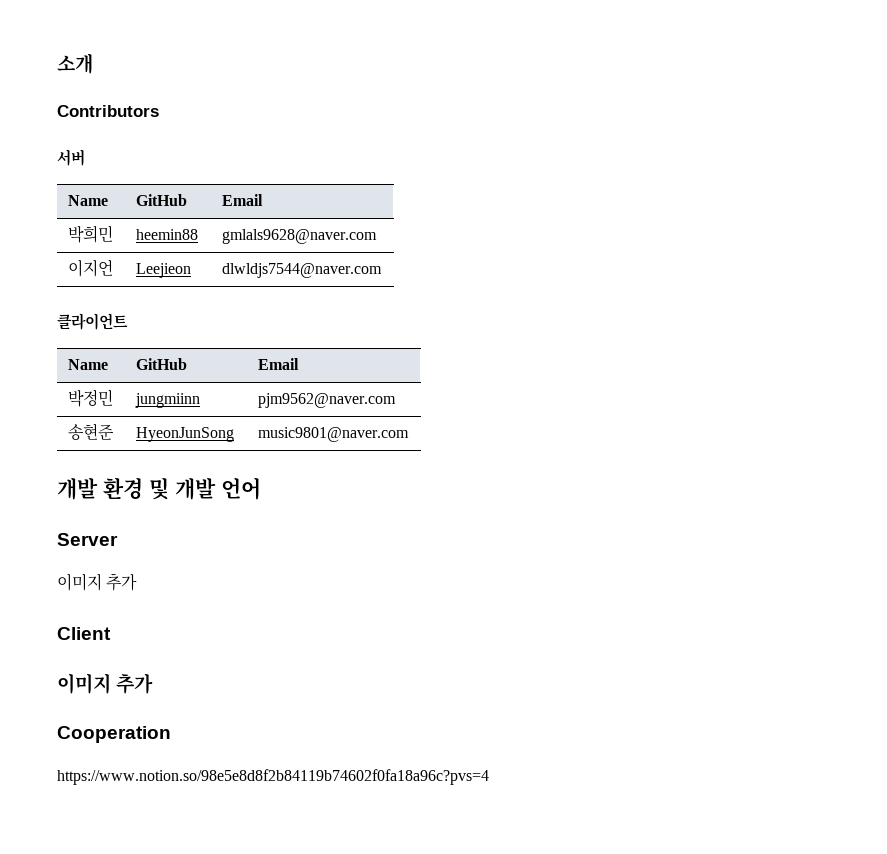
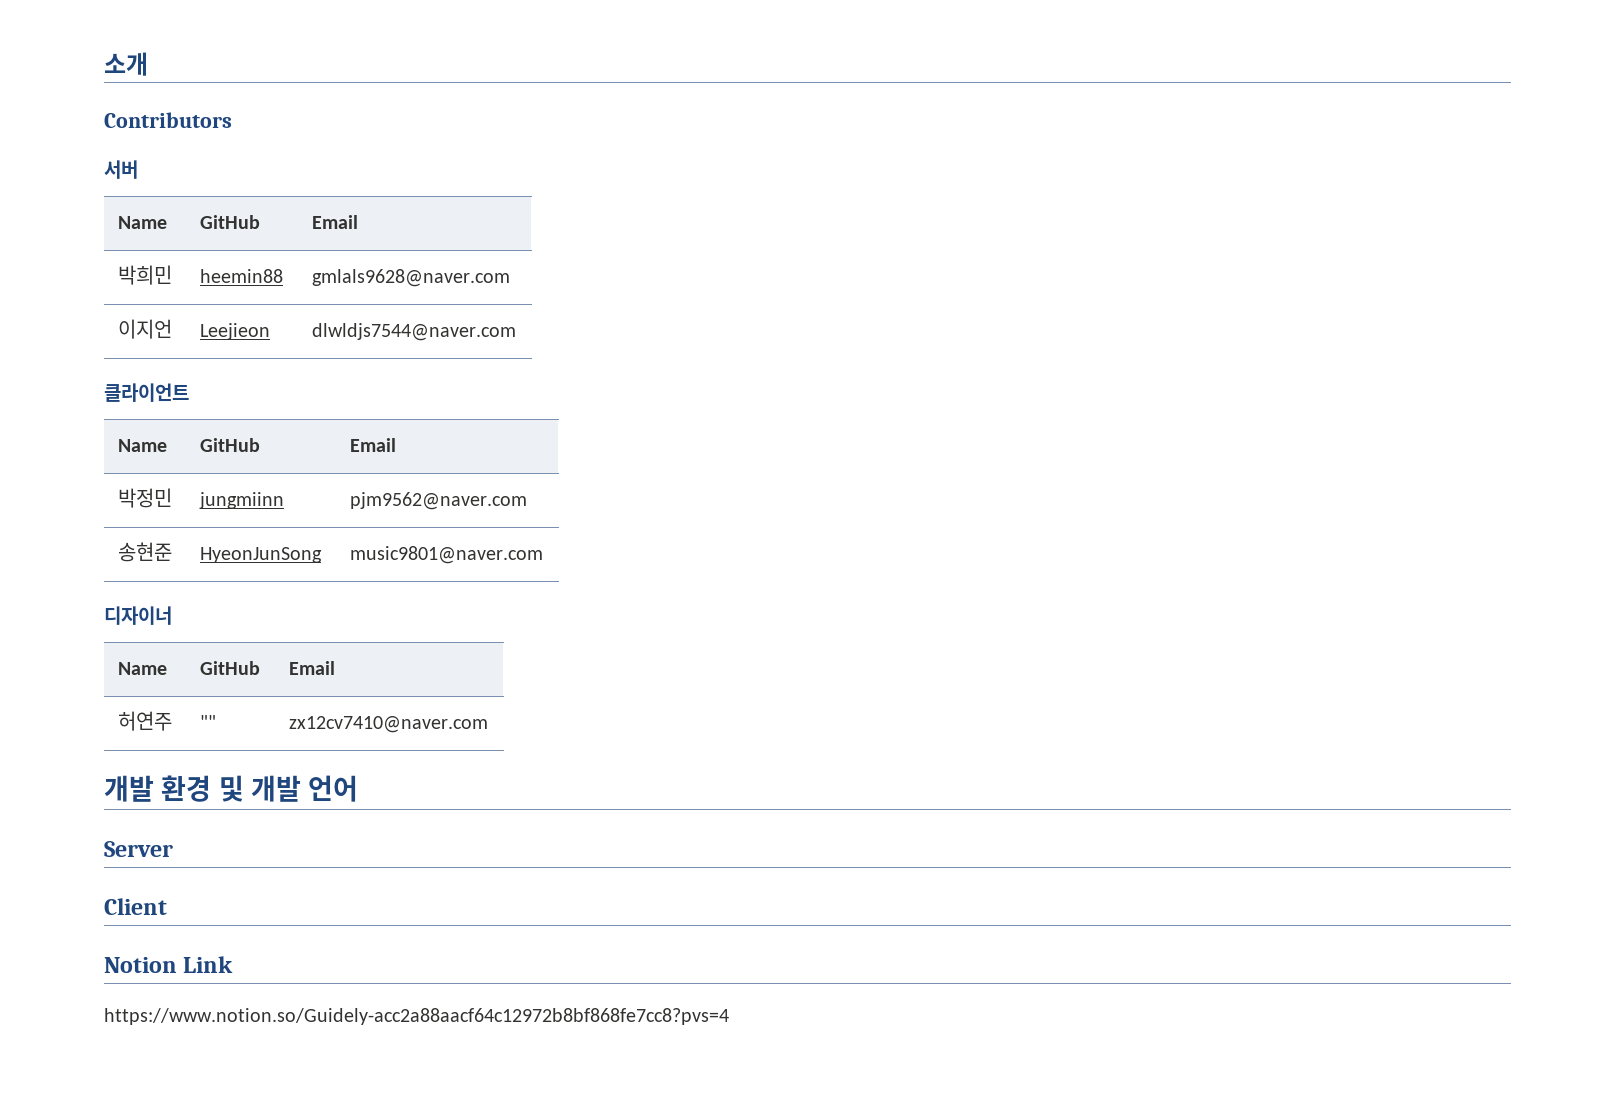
+ 디자이너
+ Name | GitHub | Email
+ 허연주 | "" | zx12cv7410@naver.com
  Server
- 이미지 추가
  Client
- 이미지 추가
- Cooperation
- https://www.notion.so/98e5e8d8f2b84119b74602f0fa18a96c?pvs=4
+ Notion Link
+ https://www.notion.so/Guidely-acc2a88aacf64c12972b8bf868fe7cc8?pvs=4

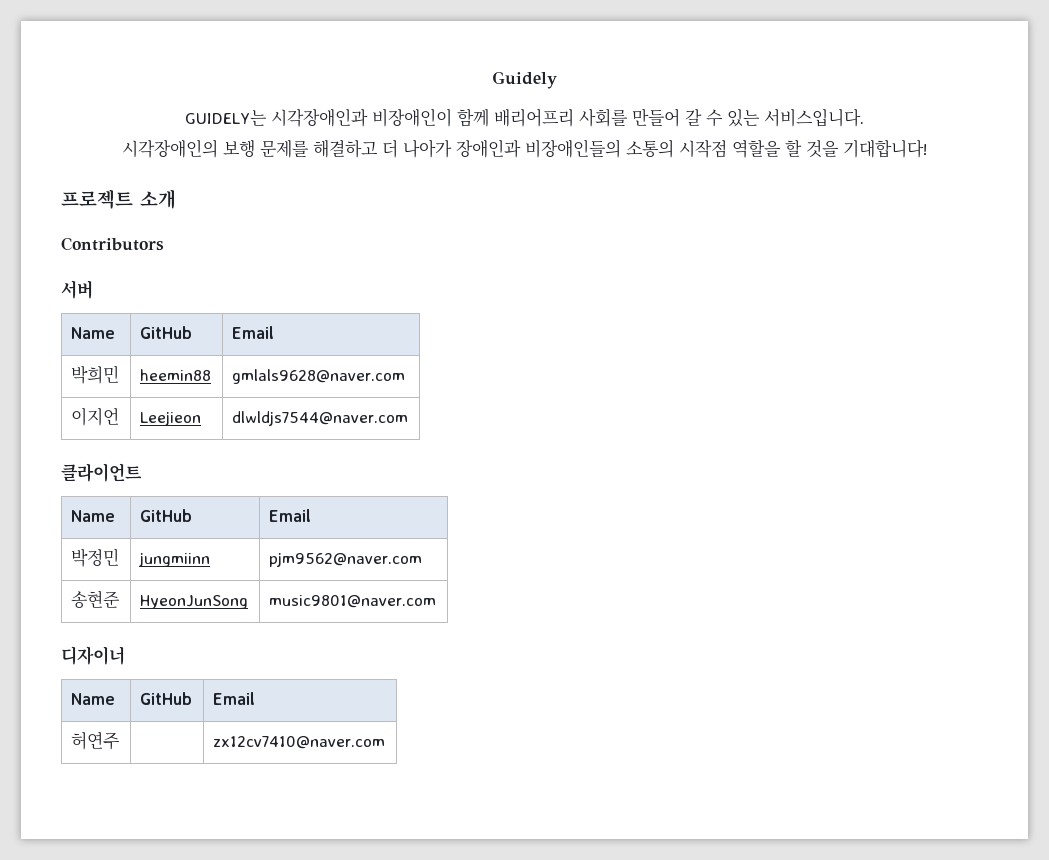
- 소개
+ Guidely
+ GUIDELY는 시각장애인과 비장애인이 함께 배리어프리 사회를 만들어 갈 수 있는 서비스입니다.
+ 시각장애인의 보행 문제를 해결하고 더 나아가 장애인과 비장애인들의 소통의 시작점 역할을 할 것을 기대합니다!
+ 프로젝트 소개
- 허연주 | "" | zx12cv7410@naver.com
+ 허연주 | | zx12cv7410@naver.com
- 개발 환경 및 개발 언어
- Server
- Client
- Notion Link
- https://www.notion.so/Guidely-acc2a88aacf64c12972b8bf868fe7cc8?pvs=4

